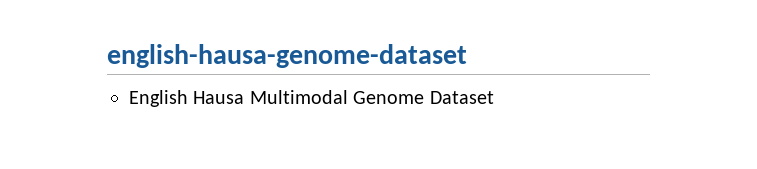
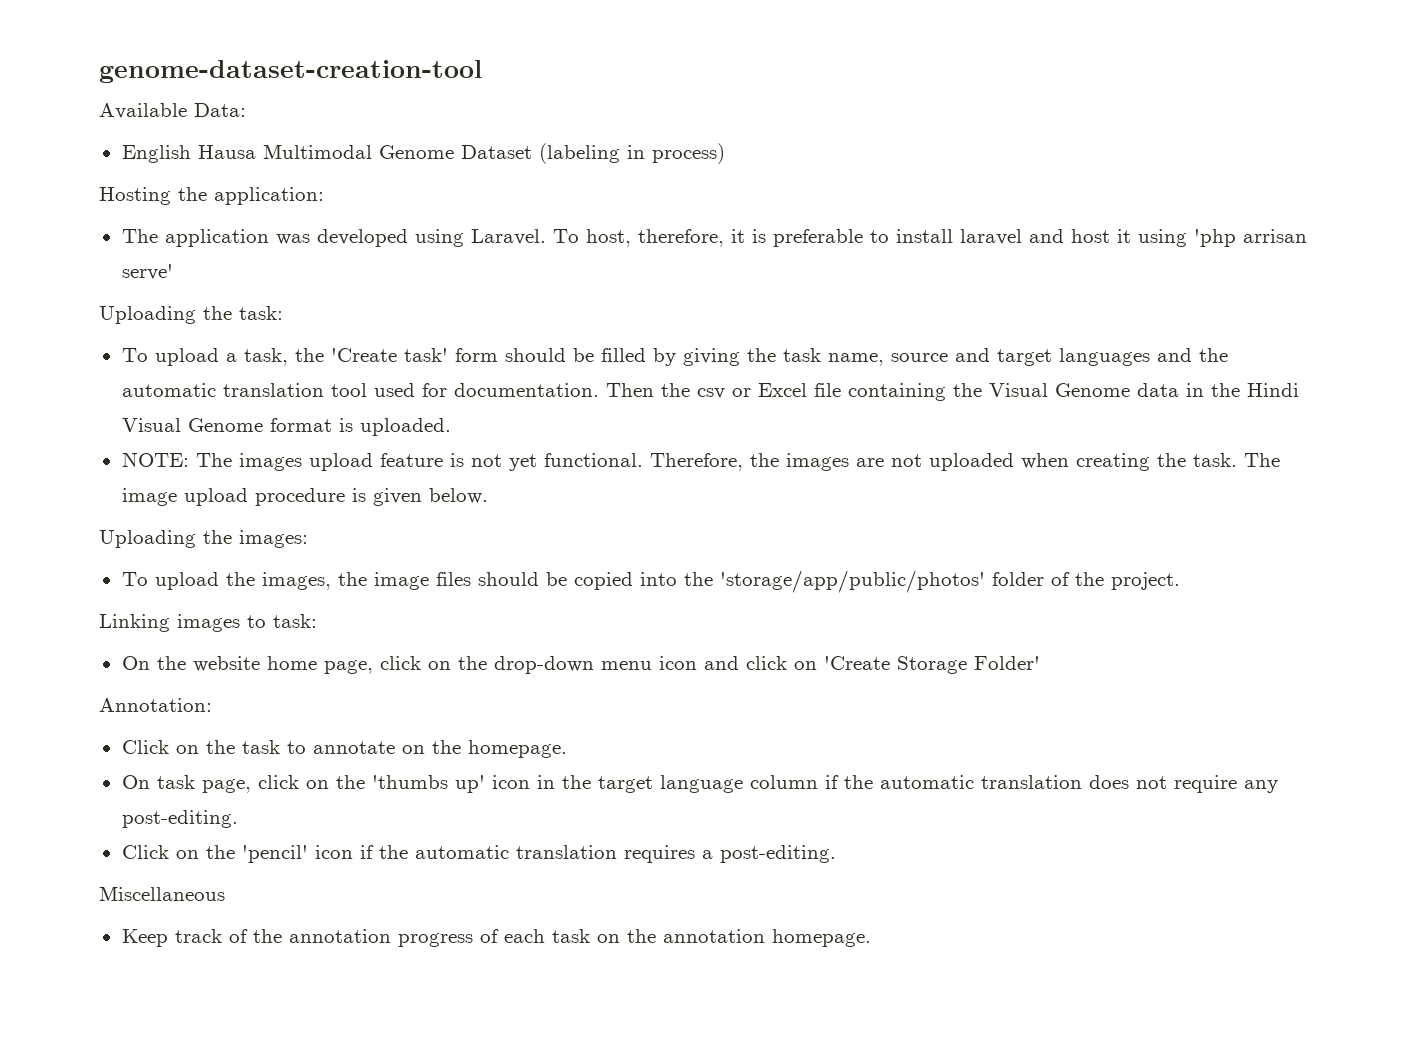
- english-hausa-genome-dataset
+ genome-dataset-creation-tool
+ Available Data:
- English Hausa Multimodal Genome Dataset
+ English Hausa Multimodal Genome Dataset (labeling in process)
+ Hosting the application:
+ The application was developed using Laravel. To host, therefore, it is preferable to install laravel and host it using 'php arrisan serve'
+ Uploading the task:
+ To upload a task, the 'Create task' form should be filled by giving the task name, source and target languages and the automatic translation tool used for documentation. Then the csv or Excel file containing the Visual Genome data in the Hindi Visual Genome format is uploaded.
+ NOTE: The images upload feature is not yet functional. Therefore, the images are not uploaded when creating the task. The image upload procedure is given below.
+ Uploading the images:
+ To upload the images, the image files should be copied into the 'storage/app/public/photos' folder of the project.
+ Linking images to task:
+ On the website home page, click on the drop-down menu icon and click on 'Create Storage Folder'
+ Annotation:
+ Click on the task to annotate on the homepage.
+ On task page, click on the 'thumbs up' icon in the target language column if the automatic translation does not require any post-editing.
+ Click on the 'pencil' icon if the automatic translation requires a post-editing.
+ Miscellaneous
+ Keep track of the annotation progress of each task on the annotation homepage.

